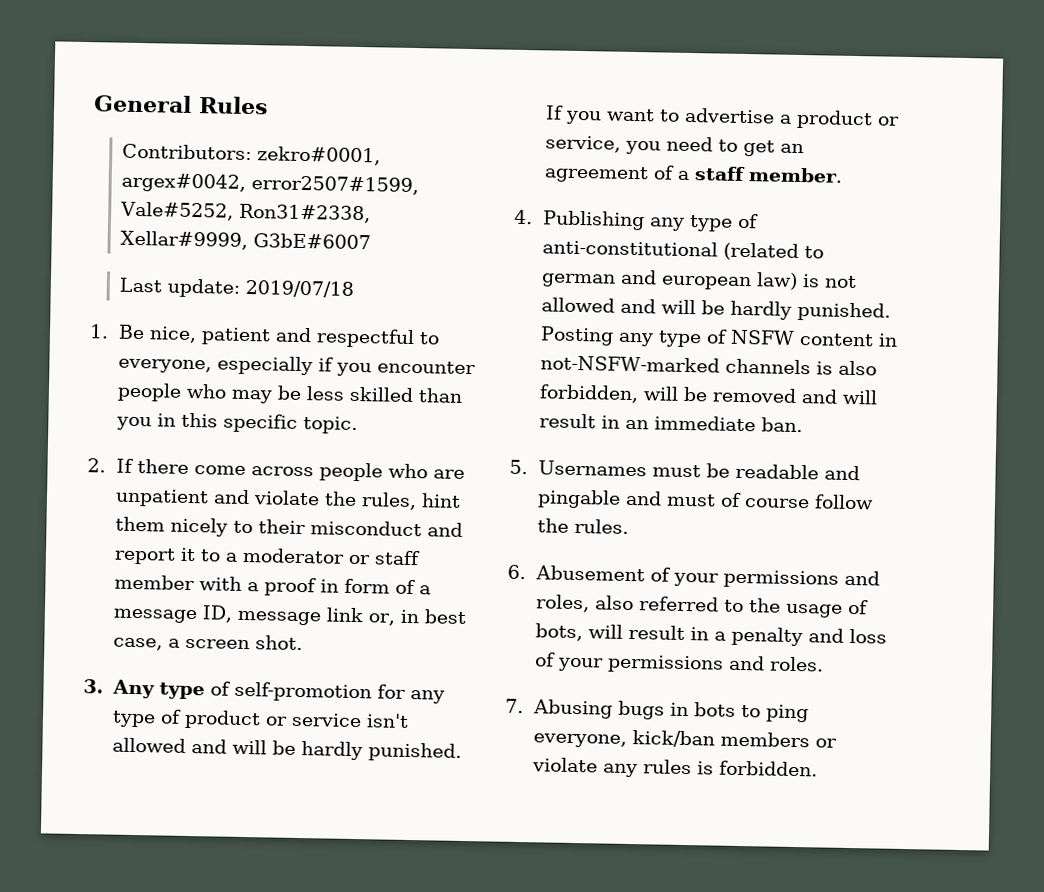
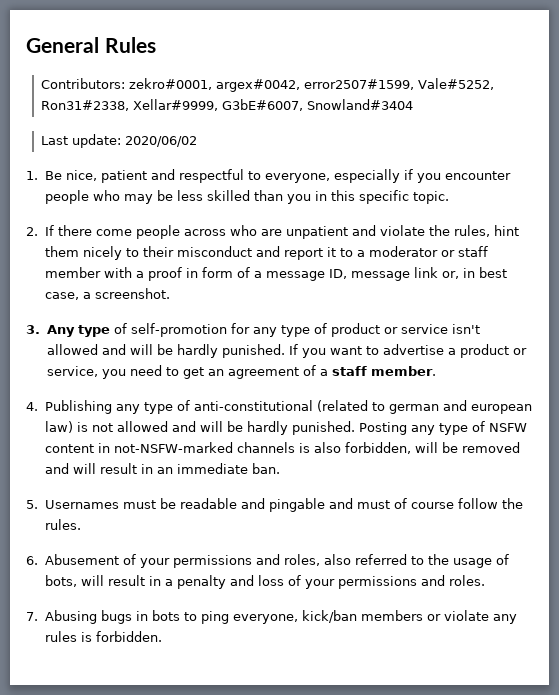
- Contributors: zekro#0001, argex#0042, error2507#1599, Vale#5252, Ron31#2338, Xellar#9999, G3bE#6007
+ Contributors: zekro#0001, argex#0042, error2507#1599, Vale#5252, Ron31#2338, Xellar#9999, G3bE#6007, Snowland#3404
- Last update: 2019/07/18
+ Last update: 2020/06/02
- 2. If there come across people who are unpatient and violate the rules, hint them nicely to their misconduct and report it to a moderator or staff member with a proof in form of a message ID, message link or, in best case, a screen shot.
+ 2. If there come people across who are unpatient and violate the rules, hint them nicely to their misconduct and report it to a moderator or staff member with a proof in form of a message ID, message link or, in best case, a screenshot.

